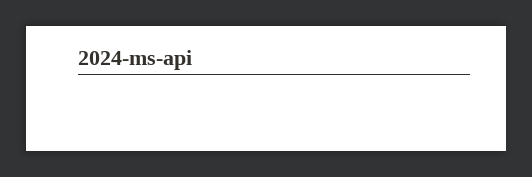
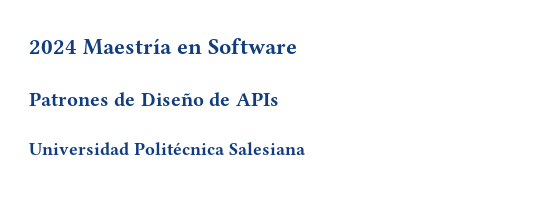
- 2024-ms-api
+ 2024 Maestría en Software
+ Patrones de Diseño de APIs
+ Universidad Politécnica Salesiana

